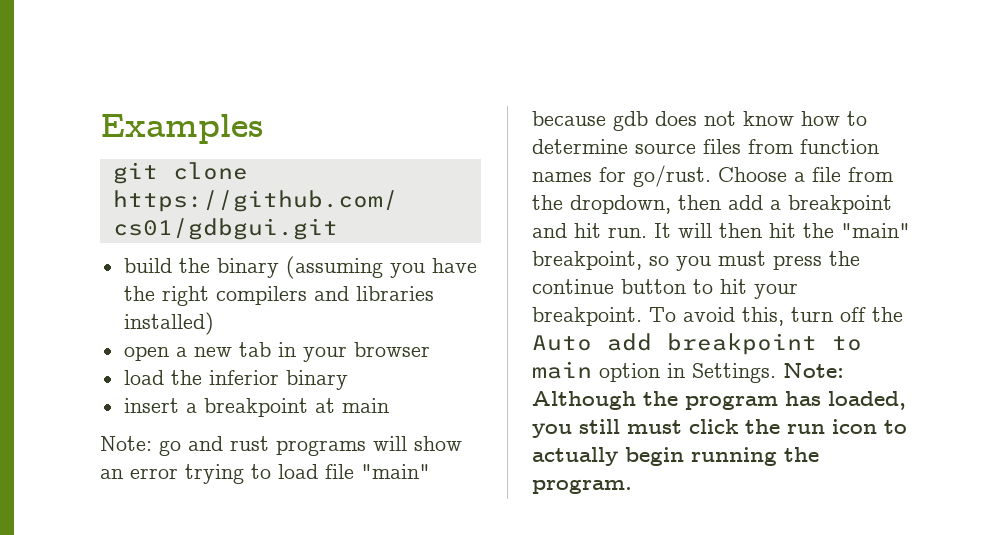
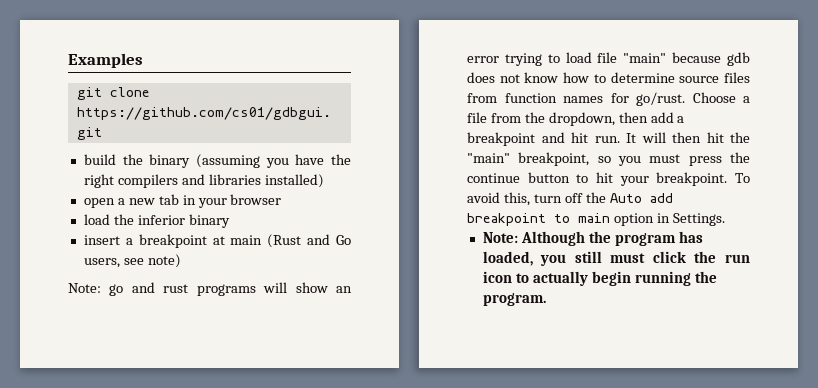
- insert a breakpoint at main
+ insert a breakpoint at main (Rust and Go users, see note)
- To avoid this, turn off the Auto add breakpoint to main option in Settings. Note: Although the program has loaded, you still must click the run icon to actually begin running the program.
+ To avoid this, turn off the Auto add breakpoint to main option in Settings.
+ Note: Although the program has loaded, you still must click the run icon to actually begin running the program.

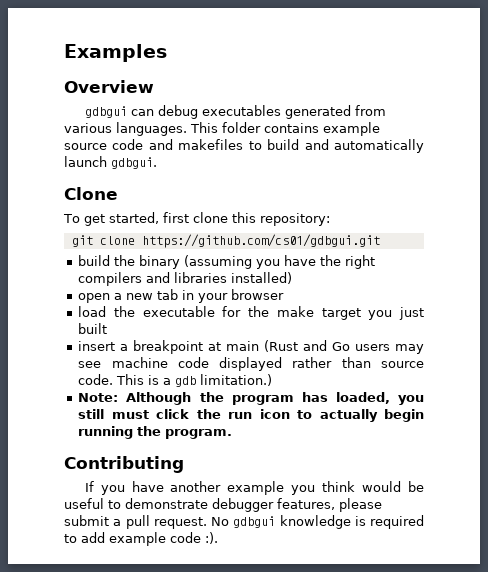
+ Overview
+ gdbgui can debug executables generated from various languages. This folder contains example source code and makefiles to build and automatically launch gdbgui.
+ Clone
+ To get started, first clone this repository:
- load the inferior binary
+ load the executable for the make target you just built
- insert a breakpoint at main (Rust and Go users, see note)
- Note: go and rust programs will show an error trying to load file "main" because gdb does not know how to determine source files from function names for go/rust. Choose a file from the dropdown, then add a breakpoint and hit run. It will then hit the "main" breakpoint, so you must press the continue button to hit your breakpoint. To avoid this, turn off the Auto add breakpoint to main option in Settings.
+ insert a breakpoint at main (Rust and Go users may see machine code displayed rather than source code. This is a gdb limitation.)
+ Contributing
+ If you have another example you think would be useful to demonstrate debugger features, please submit a pull request. No gdbgui knowledge is required to add example code :).

